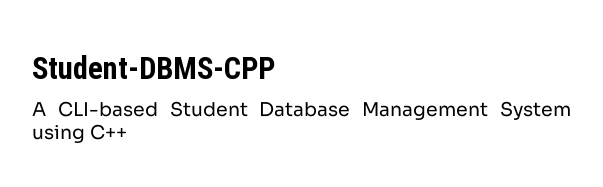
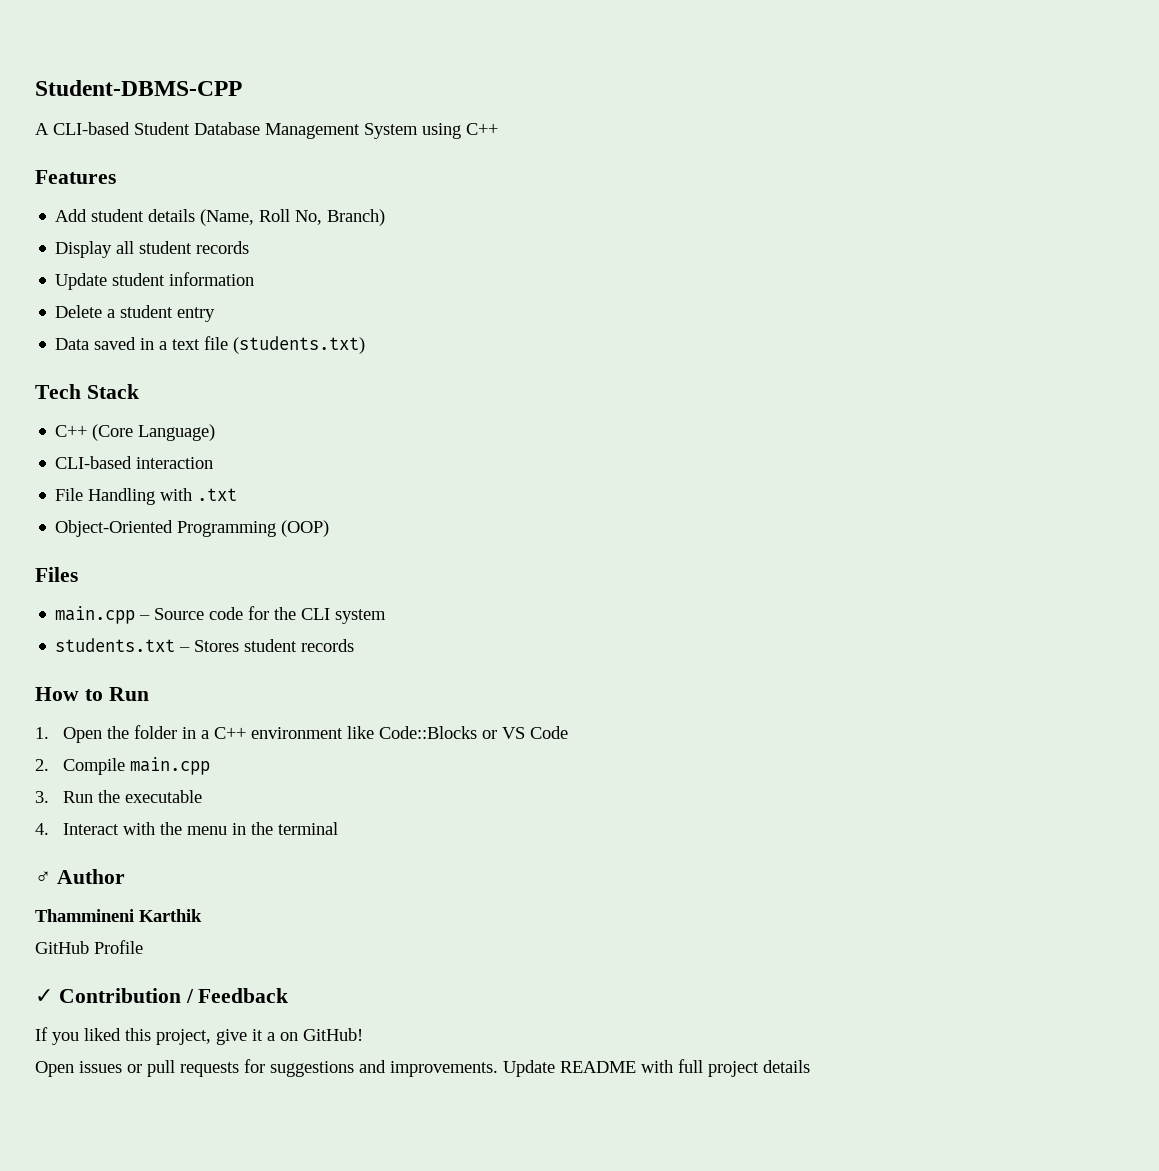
+ Features
+ Add student details (Name, Roll No, Branch)
+ Display all student records
+ Update student information
+ Delete a student entry
+ Data saved in a text file (students.txt)
+ Tech Stack
+ C++ (Core Language)
+ CLI-based interaction
+ File Handling with .txt
+ Object-Oriented Programming (OOP)
+ Files
+ main.cpp – Source code for the CLI system
+ students.txt – Stores student records
+ How to Run
+ 1. Open the folder in a C++ environment like Code::Blocks or VS Code
+ 2. Compile main.cpp
+ 3. Run the executable
+ 4. Interact with the menu in the terminal
+ ♂ Author
+ Thammineni Karthik
+ GitHub Profile
+ ✓ Contribution / Feedback
+ If you liked this project, give it a on GitHub!
+ Open issues or pull requests for suggestions and improvements. Update README with full project details

